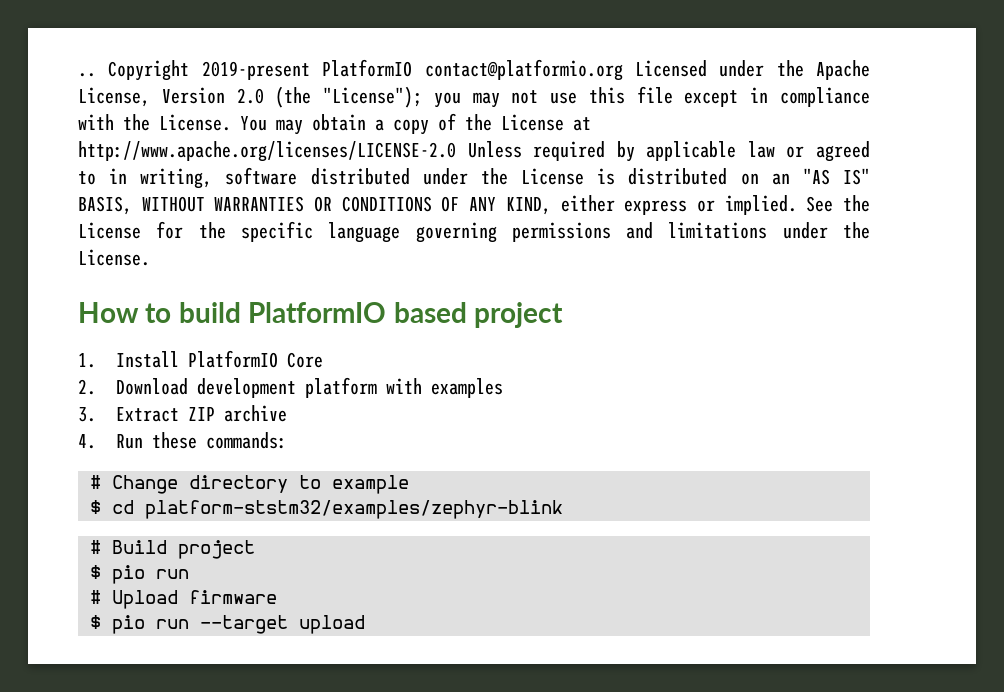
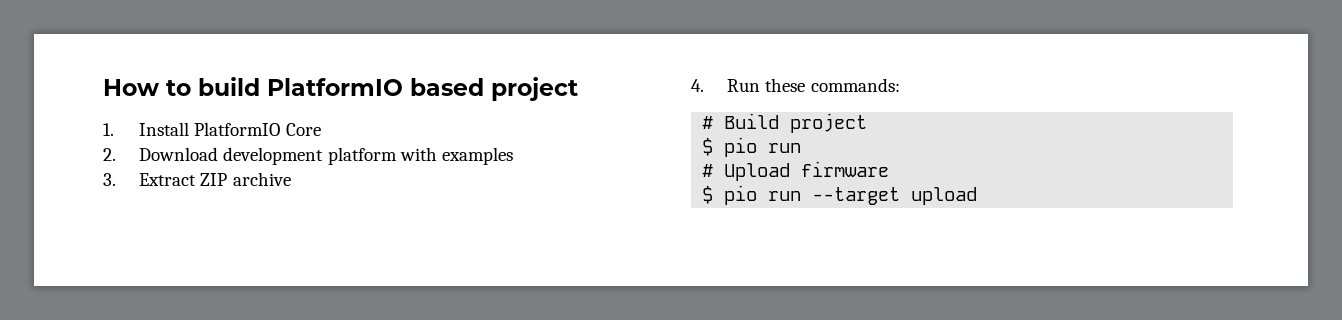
- .. Copyright 2019-present PlatformIO contact@platformio.org Licensed under the Apache License, Version 2.0 (the "License"); you may not use this file except in compliance with the License. You may obtain a copy of the License at http://www.apache.org/licenses/LICENSE-2.0 Unless required by applicable law or agreed to in writing, software distributed under the License is distributed on an "AS IS" BASIS, WITHOUT WARRANTIES OR CONDITIONS OF ANY KIND, either express or implied. See the License for the specific language governing permissions and limitations under the License.
- # Change directory to example
- $ cd platform-ststm32/examples/zephyr-blink

